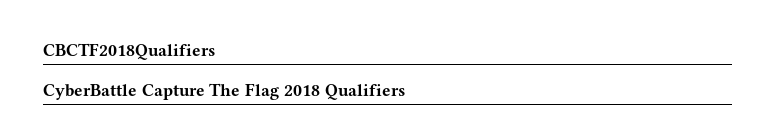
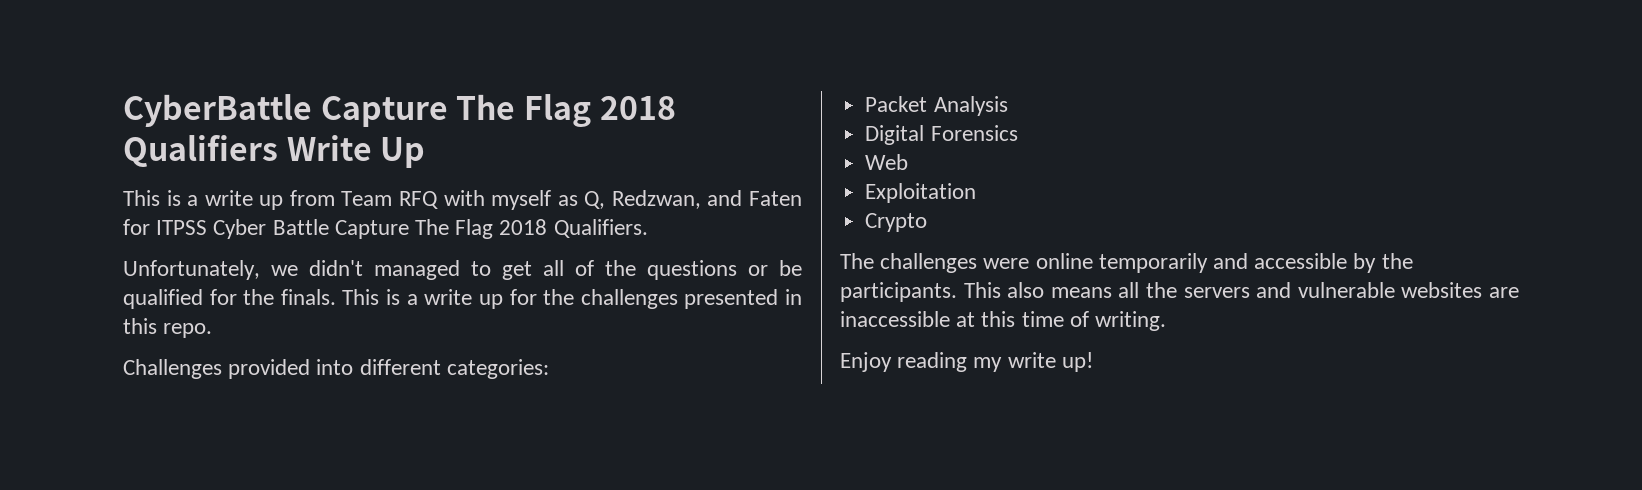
- CBCTF2018Qualifiers
- CyberBattle Capture The Flag 2018 Qualifiers
+ CyberBattle Capture The Flag 2018 Qualifiers Write Up
+ This is a write up from Team RFQ with myself as Q, Redzwan, and Faten for ITPSS Cyber Battle Capture The Flag 2018 Qualifiers.
+ Unfortunately, we didn't managed to get all of the questions or be qualified for the finals. This is a write up for the challenges presented in this repo.
+ Challenges provided into different categories:
+ Packet Analysis
+ Digital Forensics
+ Web
+ Exploitation
+ Crypto
+ The challenges were online temporarily and accessible by the participants. This also means all the servers and vulnerable websites are inaccessible at this time of writing.
+ Enjoy reading my write up!

